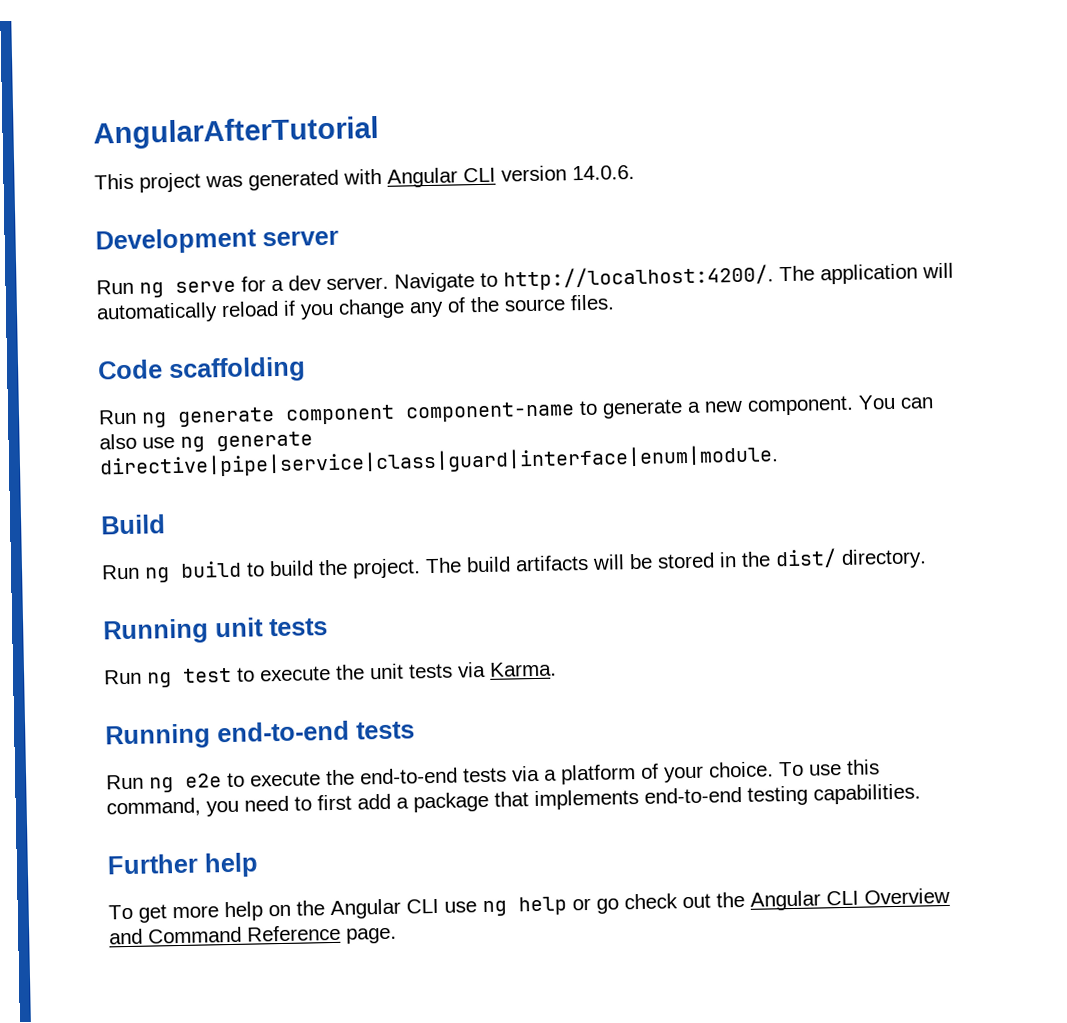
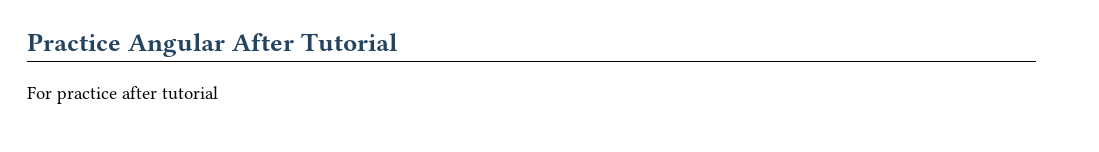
- AngularAfterTutorial
- This project was generated with Angular CLI version 14.0.6.
- Development server
- Run ng serve for a dev server. Navigate to http://localhost:4200/. The application will automatically reload if you change any of the source files.
- Code scaffolding
- Run ng generate component component-name to generate a new component. You can also use ng generate directive|pipe|service|class|guard|interface|enum|module.
- Build
- Run ng build to build the project. The build artifacts will be stored in the dist/ directory.
- Running unit tests
- Run ng test to execute the unit tests via Karma.
- Running end-to-end tests
- Run ng e2e to execute the end-to-end tests via a platform of your choice. To use this command, you need to first add a package that implements end-to-end testing capabilities.
- Further help
- To get more help on the Angular CLI use ng help or go check out the Angular CLI Overview and Command Reference page.
+ Practice Angular After Tutorial
+ For practice after tutorial

